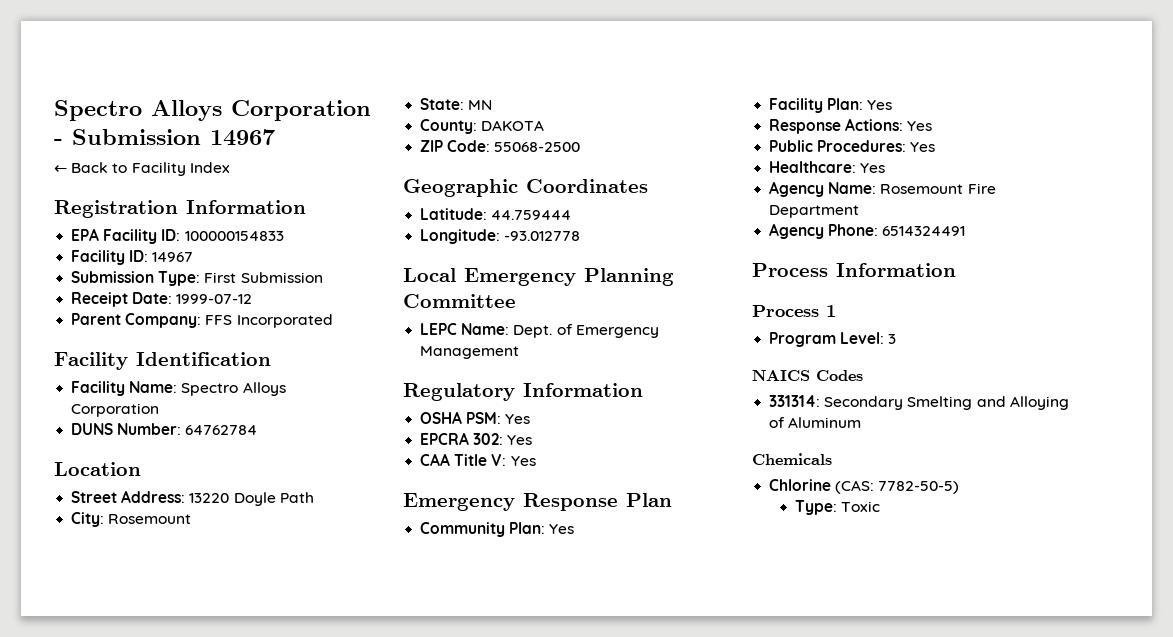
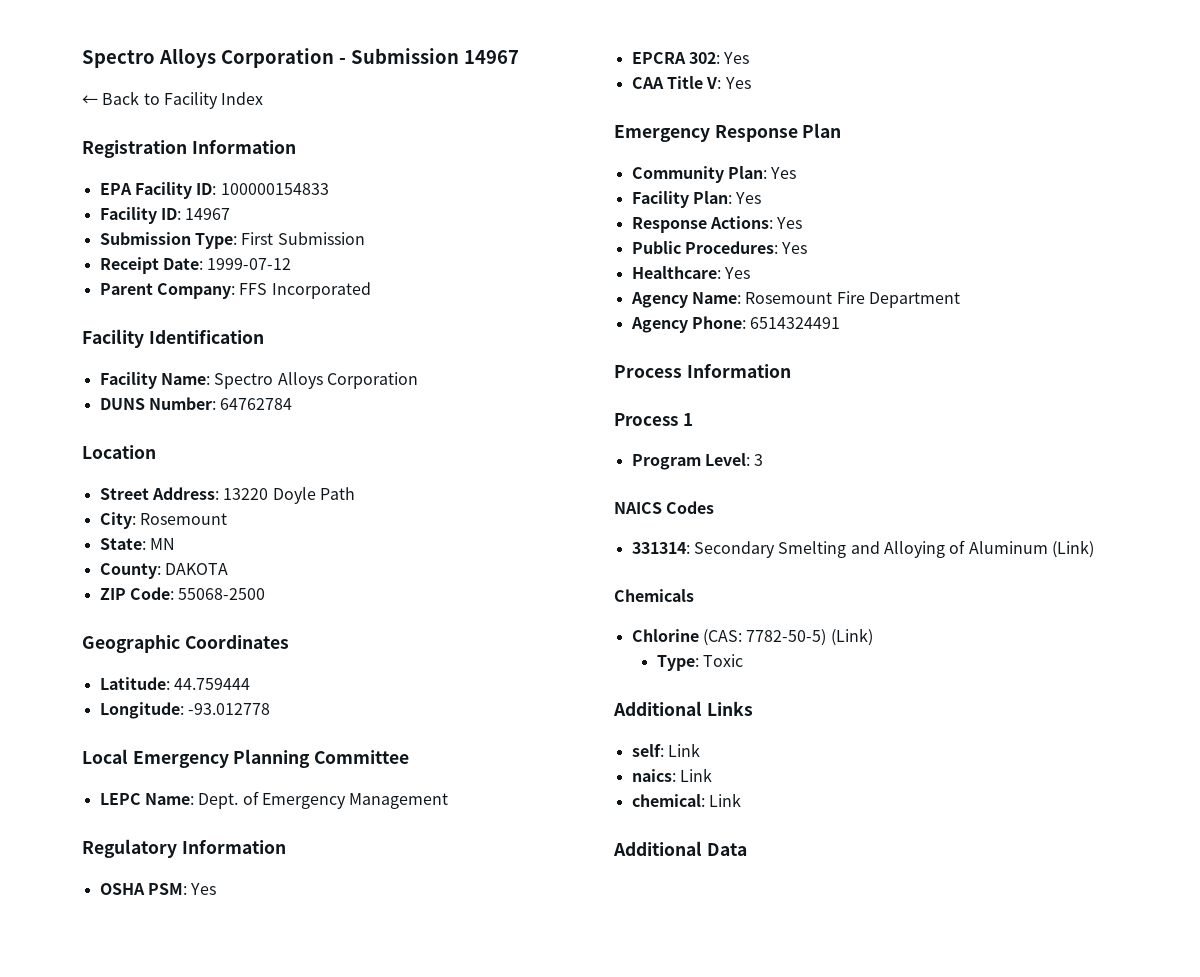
- 331314: Secondary Smelting and Alloying of Aluminum
+ 331314: Secondary Smelting and Alloying of Aluminum (Link)
- Chlorine (CAS: 7782-50-5)
+ Chlorine (CAS: 7782-50-5) (Link)
+ Additional Links
+ self: Link
+ naics: Link
+ chemical: Link
+ Additional Data

